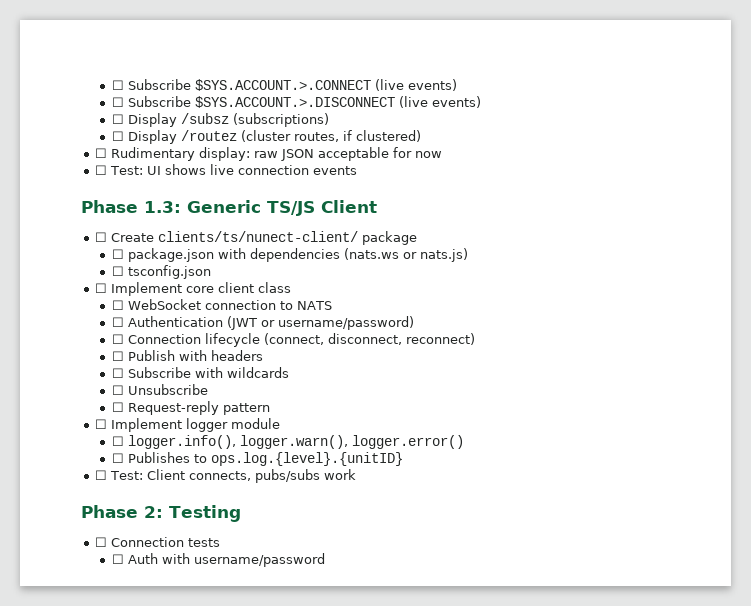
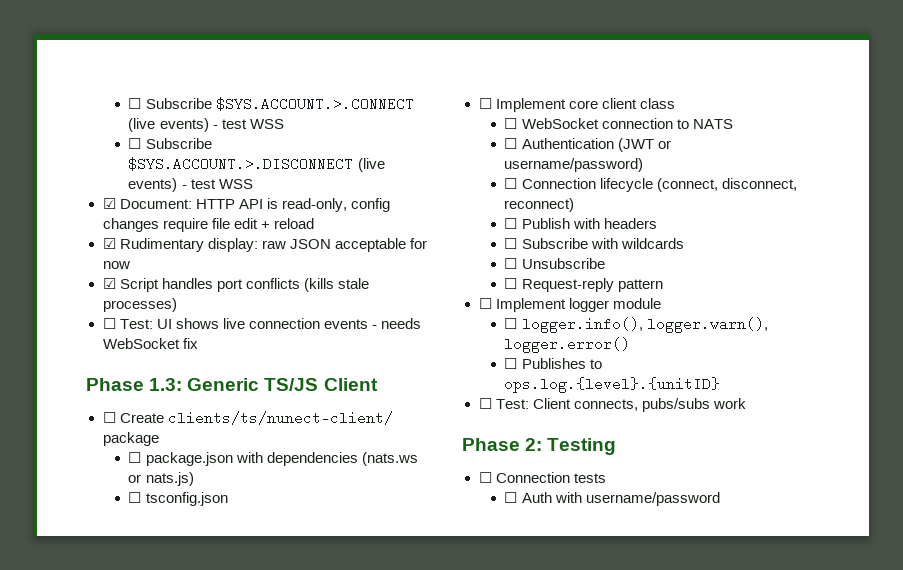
- ☐ Subscribe $SYS.ACCOUNT.>.CONNECT (live events)
+ ☐ Subscribe $SYS.ACCOUNT.>.CONNECT (live events) - test WSS
- ☐ Subscribe $SYS.ACCOUNT.>.DISCONNECT (live events)
- ☐ Display /subsz (subscriptions)
- ☐ Display /routez (cluster routes, if clustered)
- ☐ Rudimentary display: raw JSON acceptable for now
+ ☐ Subscribe $SYS.ACCOUNT.>.DISCONNECT (live events) - test WSS
+ ☑ Document: HTTP API is read-only, config changes require file edit + reload
+ ☑ Rudimentary display: raw JSON acceptable for now
+ ☑ Script handles port conflicts (kills stale processes)
- ☐ Test: UI shows live connection events
+ ☐ Test: UI shows live connection events - needs WebSocket fix

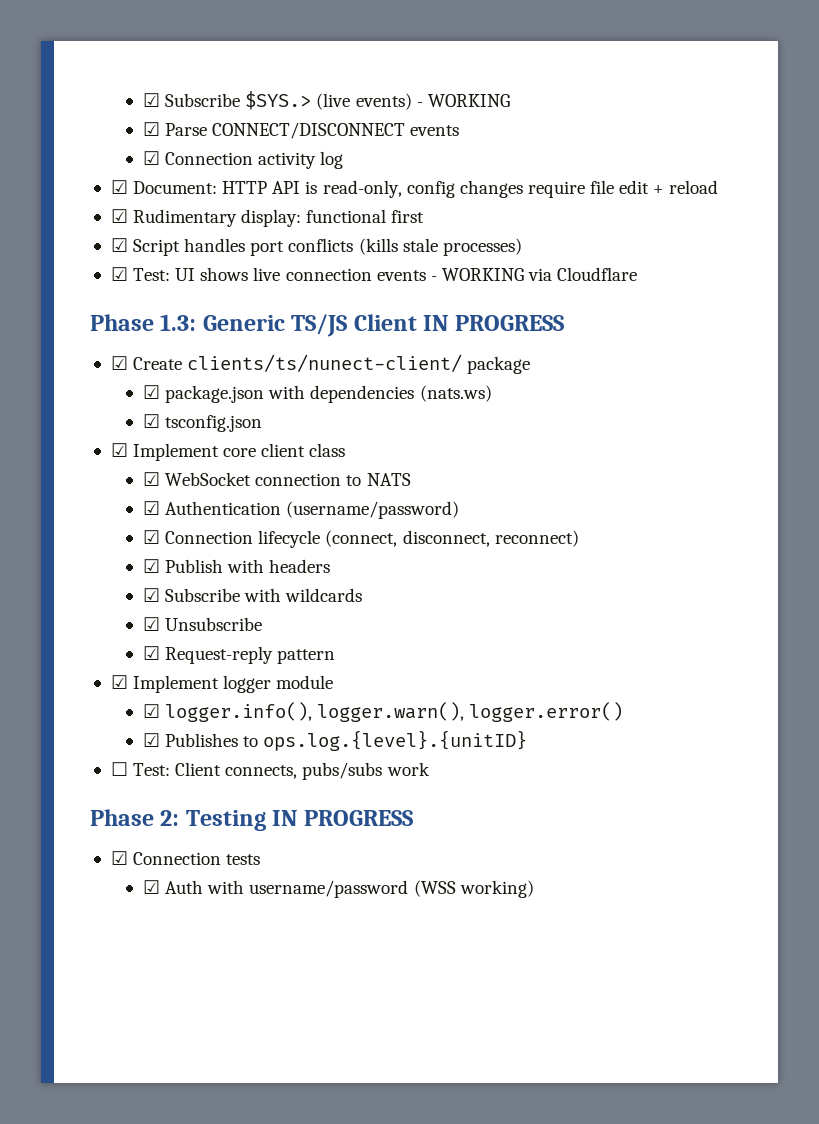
- ☐ Subscribe $SYS.ACCOUNT.>.CONNECT (live events) - test WSS
- ☐ Subscribe $SYS.ACCOUNT.>.DISCONNECT (live events) - test WSS
+ ☑ Subscribe $SYS.> (live events) - WORKING
+ ☑ Parse CONNECT/DISCONNECT events
+ ☑ Connection activity log
- ☑ Rudimentary display: raw JSON acceptable for now
+ ☑ Rudimentary display: functional first
- ☐ Test: UI shows live connection events - needs WebSocket fix
+ ☑ Test: UI shows live connection events - WORKING via Cloudflare
- Phase 1.3: Generic TS/JS Client
- ☐ Create clients/ts/nunect-client/ package
+ Phase 1.3: Generic TS/JS Client IN PROGRESS
+ ☑ Create clients/ts/nunect-client/ package
- ☐ package.json with dependencies (nats.ws or nats.js)
- ☐ tsconfig.json
+ ☑ package.json with dependencies (nats.ws)
+ ☑ tsconfig.json
- ☐ Implement core client class
+ ☑ Implement core client class
- ☐ WebSocket connection to NATS
+ ☑ WebSocket connection to NATS
- ☐ Authentication (JWT or username/password)
- ☐ Connection lifecycle (connect, disconnect, reconnect)
+ ☑ Authentication (username/password)
+ ☑ Connection lifecycle (connect, disconnect, reconnect)
- ☐ Publish with headers
+ ☑ Publish with headers
- ☐ Subscribe with wildcards
+ ☑ Subscribe with wildcards
- ☐ Unsubscribe
+ ☑ Unsubscribe
- ☐ Request-reply pattern
+ ☑ Request-reply pattern
- ☐ Implement logger module
+ ☑ Implement logger module
- ☐ logger.info(), logger.warn(), logger.error()
+ ☑ logger.info(), logger.warn(), logger.error()
- ☐ Publishes to ops.log.{level}.{unitID}
+ ☑ Publishes to ops.log.{level}.{unitID}
- Phase 2: Testing
- ☐ Connection tests
+ Phase 2: Testing IN PROGRESS
+ ☑ Connection tests
- ☐ Auth with username/password
+ ☑ Auth with username/password (WSS working)

